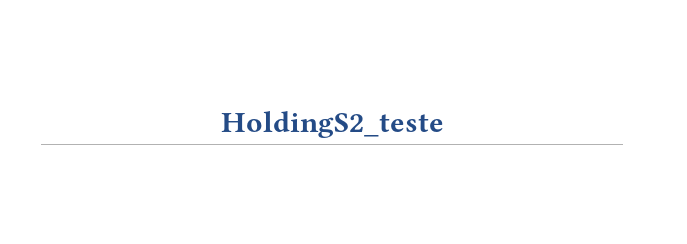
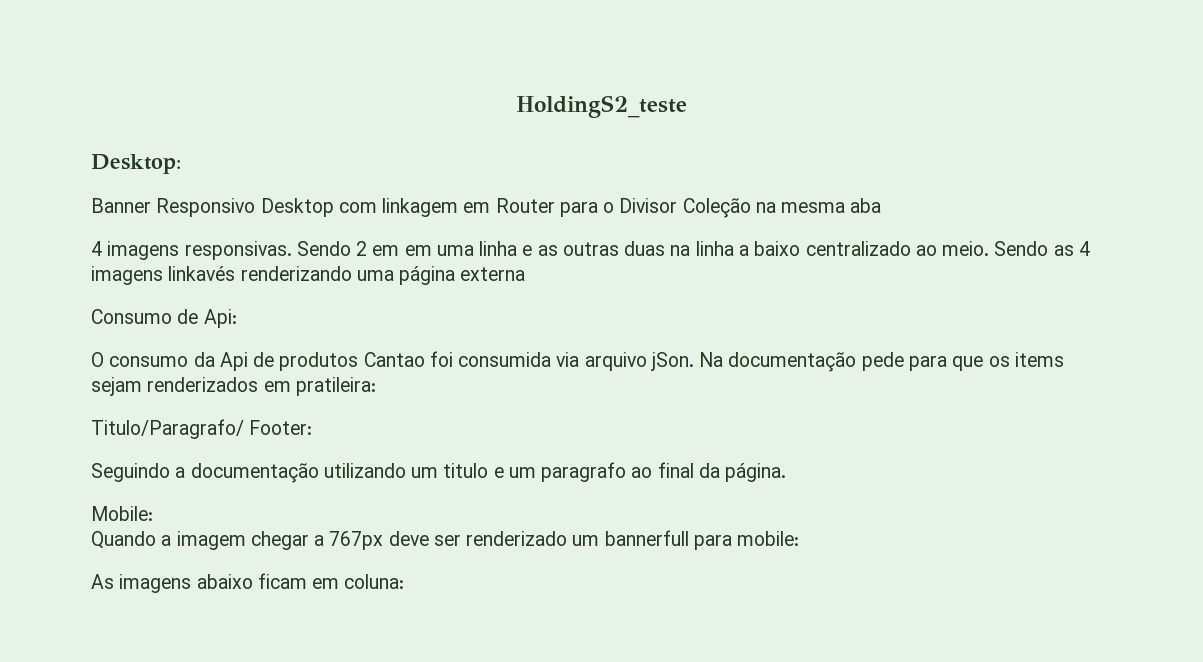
+ Desktop:
+ Banner Responsivo Desktop com linkagem em Router para o Divisor Coleção na mesma aba
+ 4 imagens responsivas. Sendo 2 em em uma linha e as outras duas na linha a baixo centralizado ao meio. Sendo as 4 imagens linkavés renderizando uma página externa
+ Consumo de Api:
+ O consumo da Api de produtos Cantao foi consumida via arquivo jSon. Na documentação pede para que os items sejam renderizados em pratileira:
+ Titulo/Paragrafo/ Footer:
+ Seguindo a documentação utilizando um titulo e um paragrafo ao final da página.
+ Mobile:
+ Quando a imagem chegar a 767px deve ser renderizado um bannerfull para mobile:
+ As imagens abaixo ficam em coluna:

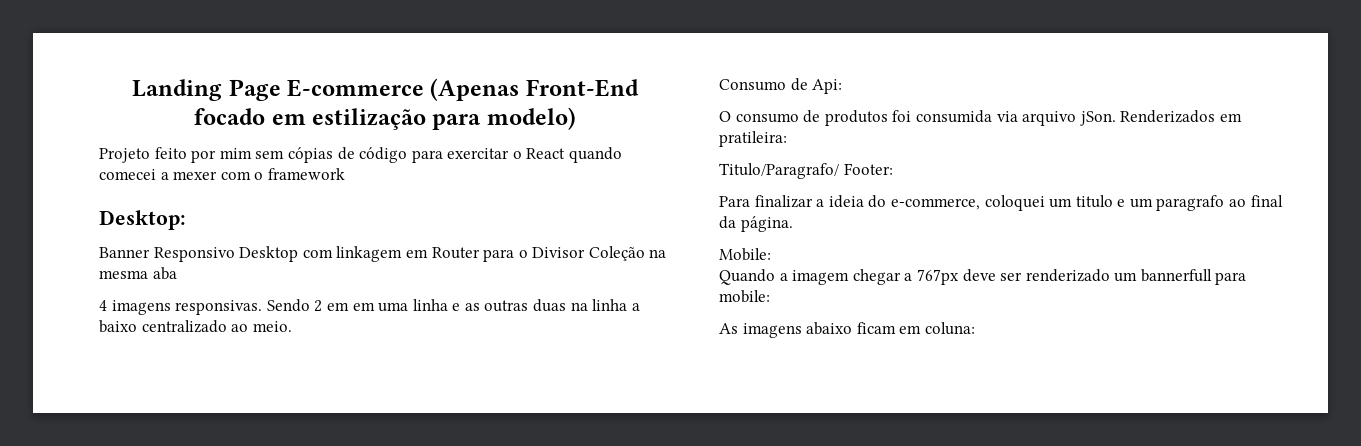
- HoldingS2_teste
+ Landing Page E-commerce (Apenas Front-End focado em estilização para modelo)
+ Projeto feito por mim sem cópias de código para exercitar o React quando comecei a mexer com o framework
- Sendo as 4 imagens linkavés renderizando uma página externa
- O consumo da Api de produtos Cantao foi consumida via arquivo jSon.
+ O consumo de produtos foi consumida via arquivo jSon.
- Na documentação pede para que os items sejam renderizados em pratileira:
+ Renderizados em pratileira:
  Titulo/Paragrafo/ Footer:
- Seguindo a documentação utilizando um titulo e um paragrafo ao final da página.
+ Para finalizar a ideia do e-commerce, coloquei um titulo e um paragrafo ao final da página.

